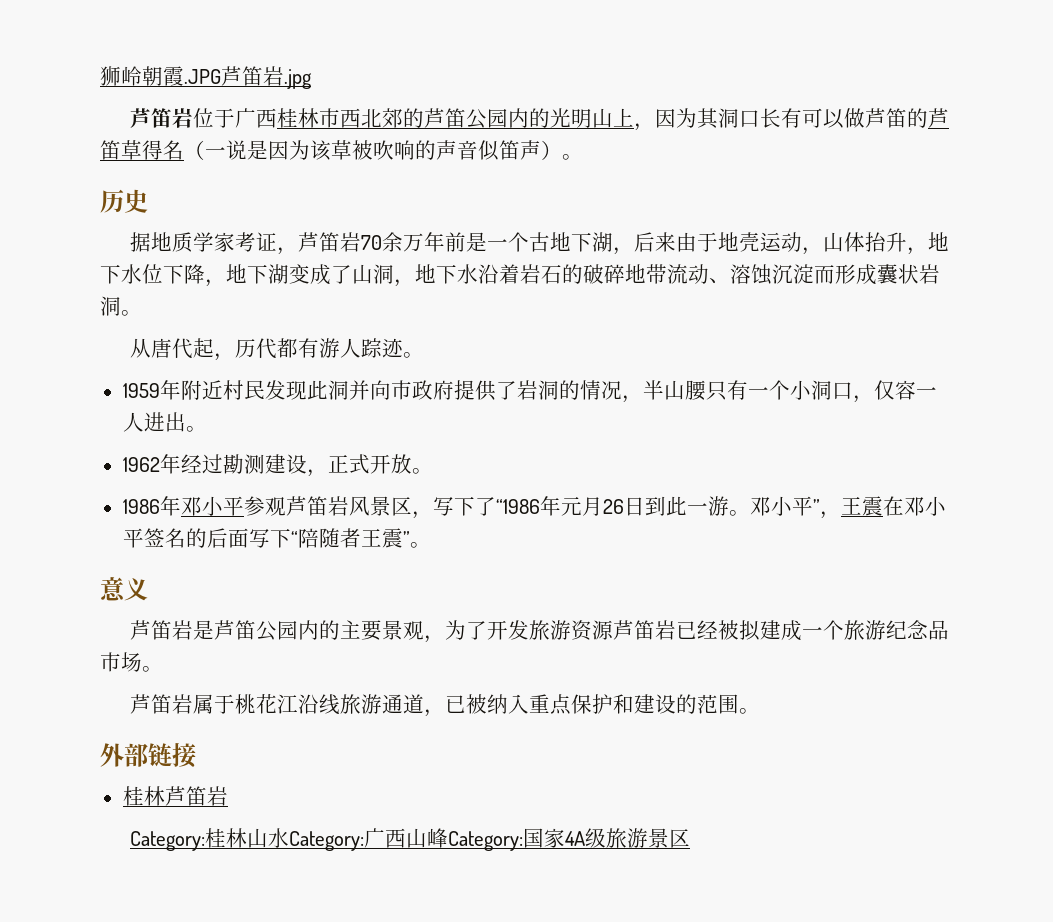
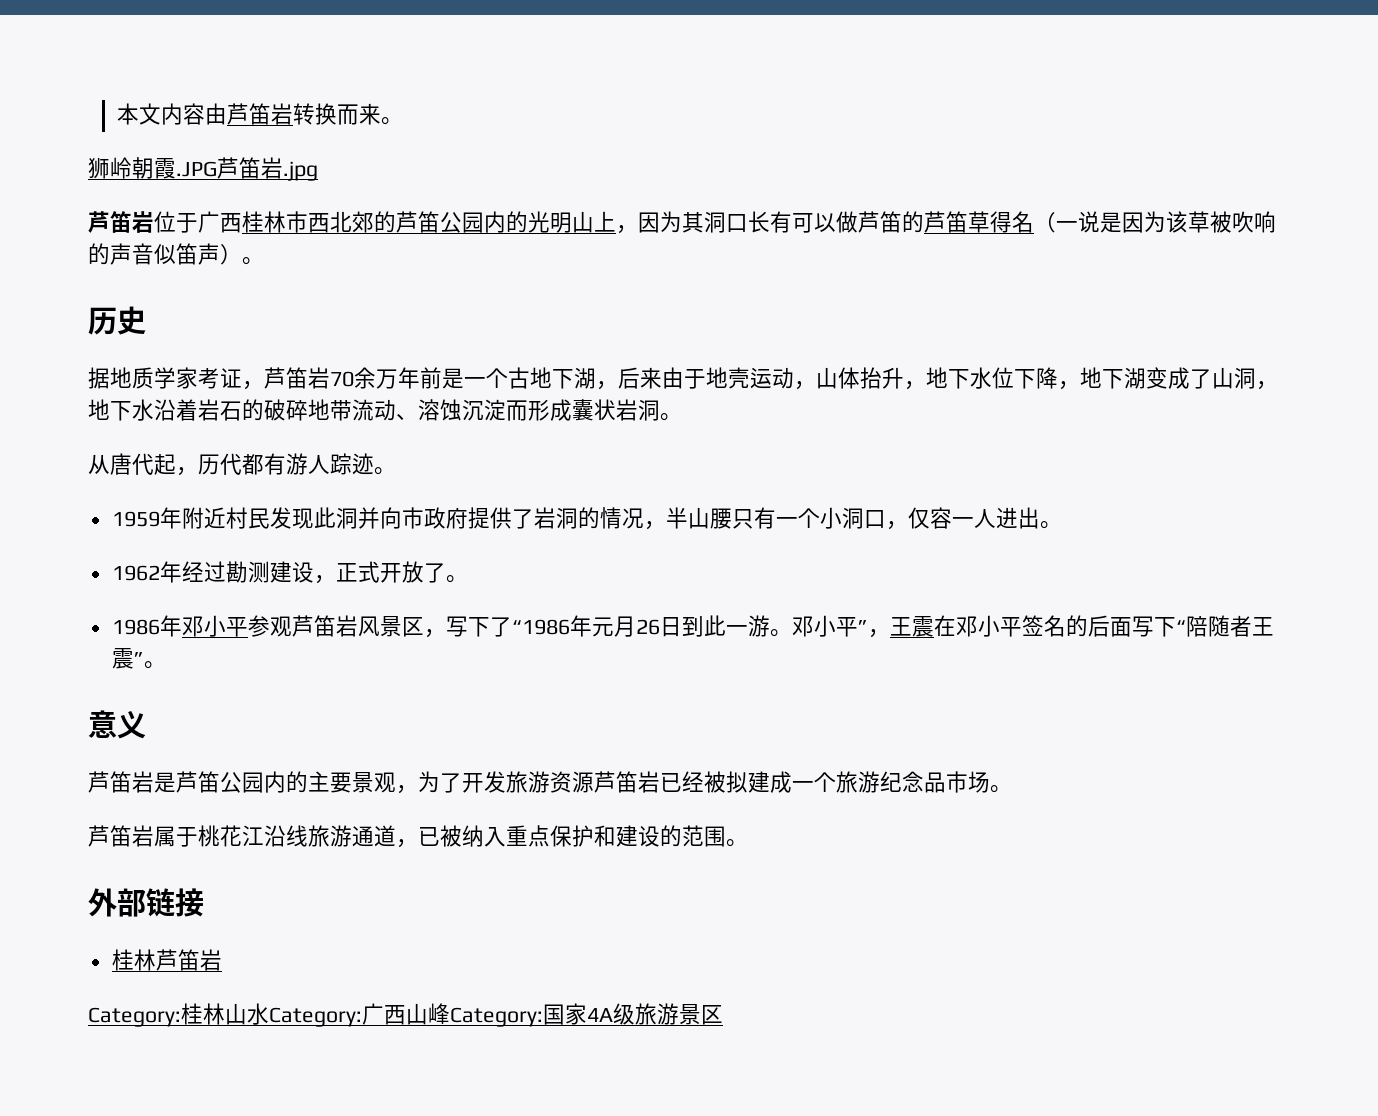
+ 本文内容由芦笛岩转换而来。
- 1962年经过勘测建设，正式开放。
+ 1962年经过勘测建设，正式开放了。

